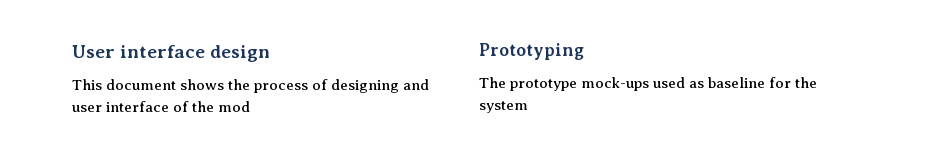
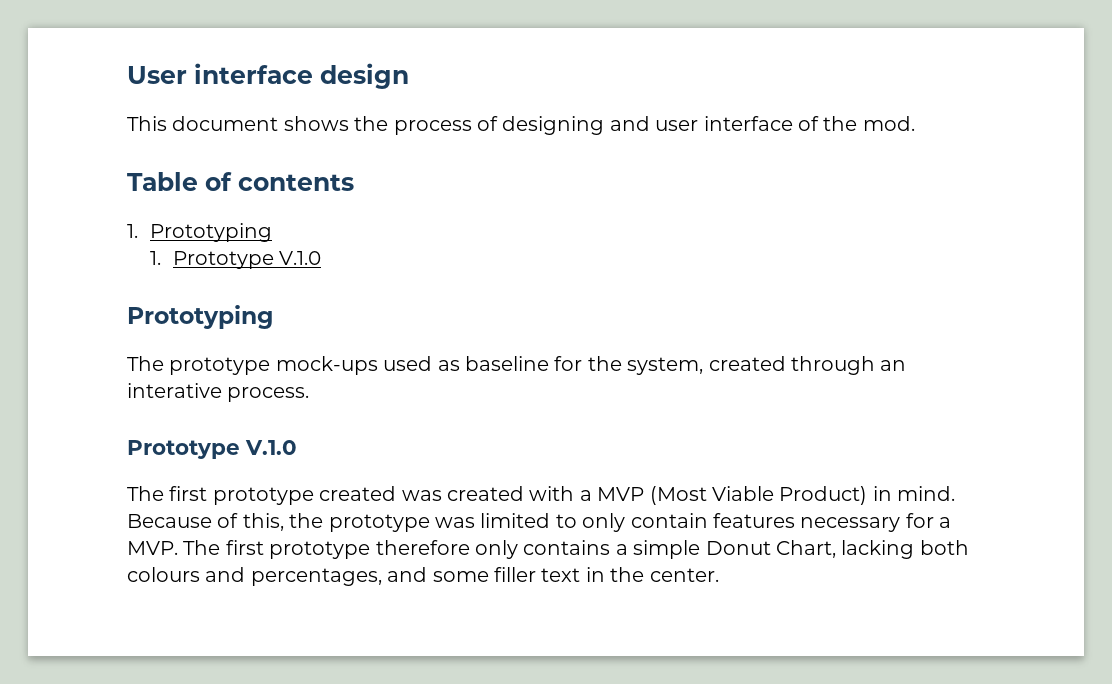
- This document shows the process of designing and user interface of the mod
+ This document shows the process of designing and user interface of the mod.
+ Table of contents
+ 1. Prototyping
+ 1. Prototype V.1.0
- The prototype mock-ups used as baseline for the system
+ The prototype mock-ups used as baseline for the system, created through an interative process.
+ Prototype V.1.0
+ The first prototype created was created with a MVP (Most Viable Product) in mind. Because of this, the prototype was limited to only contain features necessary for a MVP. The first prototype therefore only contains a simple Donut Chart, lacking both colours and percentages, and some filler text in the center.

